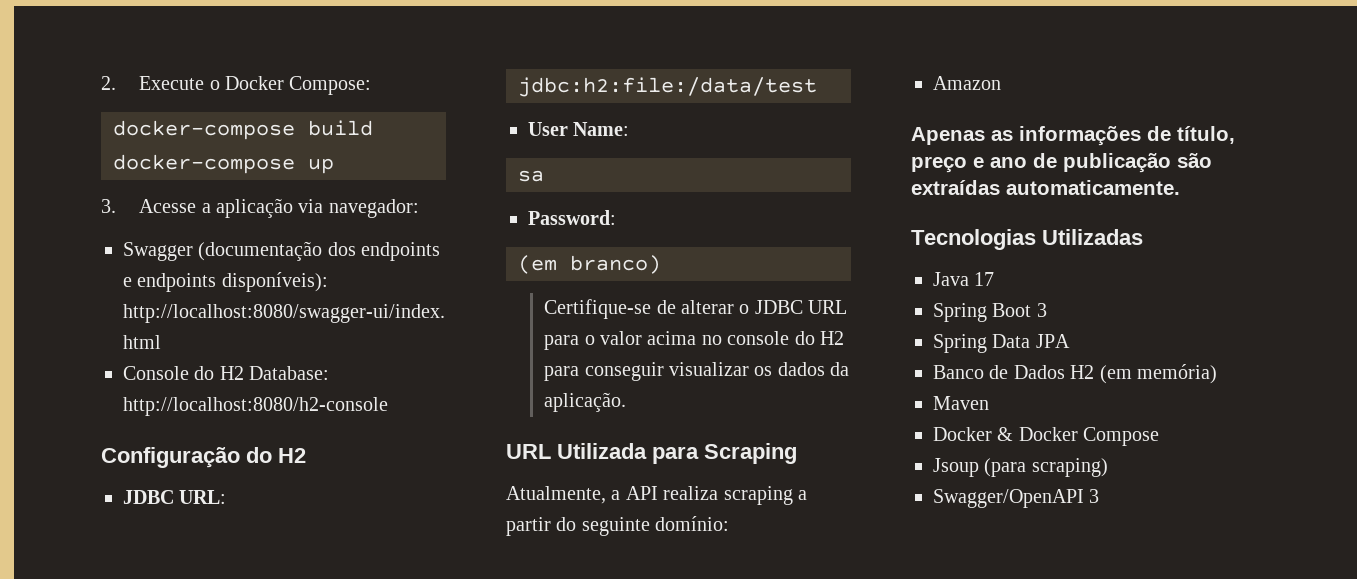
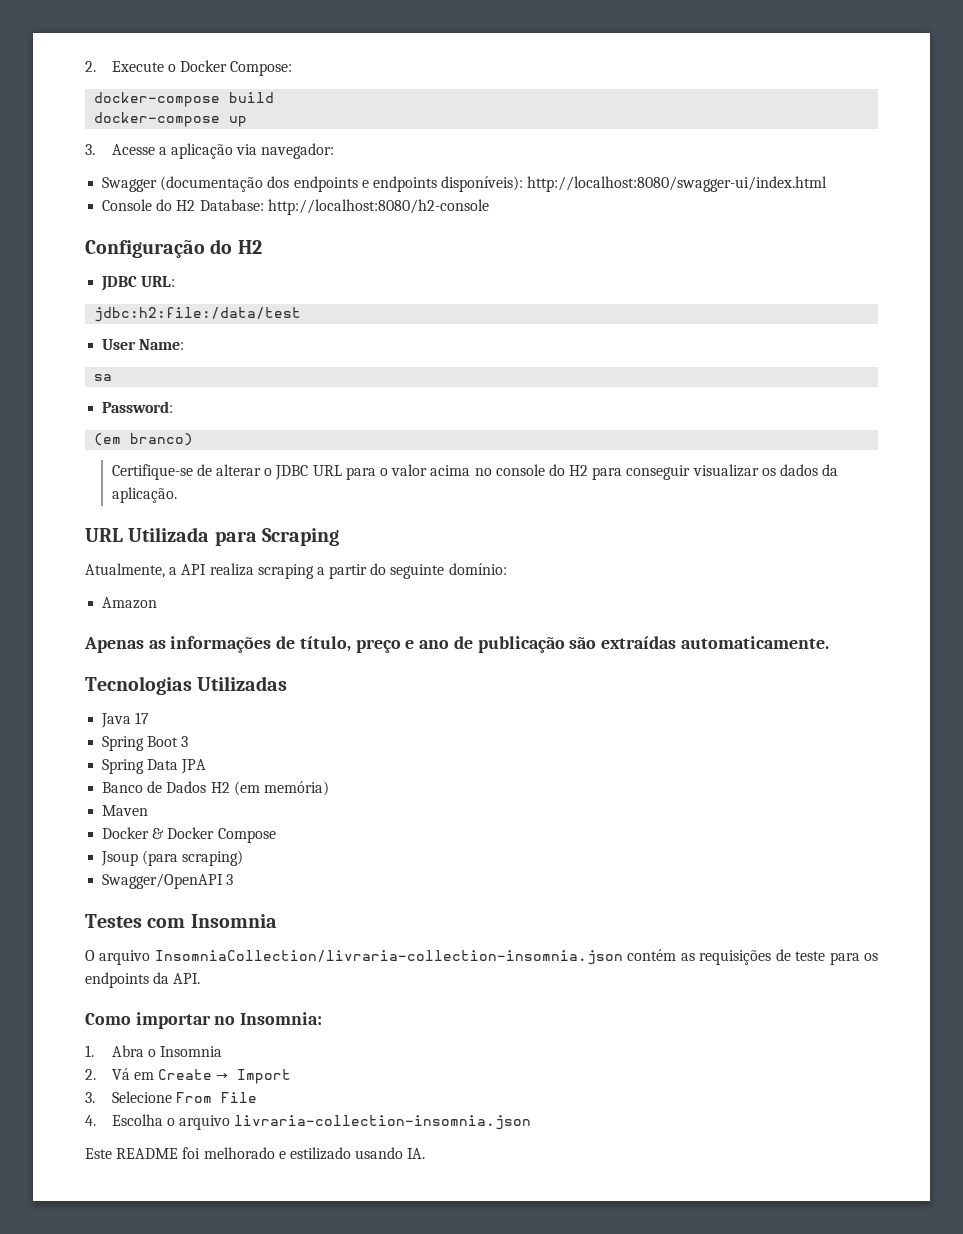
+ Testes com Insomnia
+ O arquivo InsomniaCollection/livraria-collection-insomnia.json contém as requisições de teste para os endpoints da API.
+ Como importar no Insomnia:
+ 1. Abra o Insomnia
+ 2. Vá em Create → Import
+ 3. Selecione From File
+ 4. Escolha o arquivo livraria-collection-insomnia.json
+ Este README foi melhorado e estilizado usando IA.

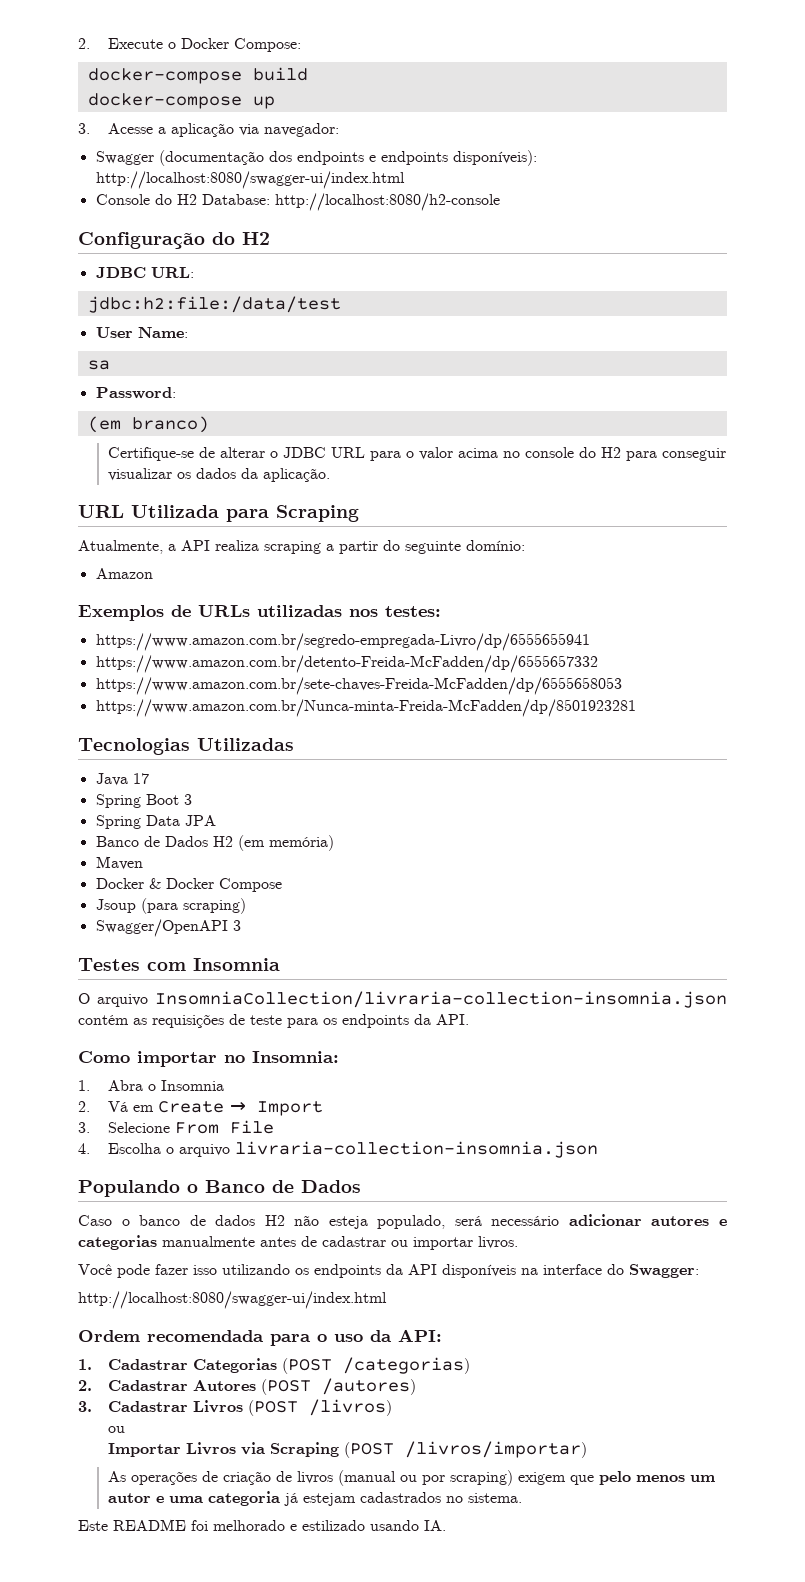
- Apenas as informações de título, preço e ano de publicação são extraídas automaticamente.
+ Exemplos de URLs utilizadas nos testes:
+ https://www.amazon.com.br/segredo-empregada-Livro/dp/6555655941
+ https://www.amazon.com.br/detento-Freida-McFadden/dp/6555657332
+ https://www.amazon.com.br/sete-chaves-Freida-McFadden/dp/6555658053
+ https://www.amazon.com.br/Nunca-minta-Freida-McFadden/dp/8501923281
+ Populando o Banco de Dados
+ Caso o banco de dados H2 não esteja populado, será necessário adicionar autores e categorias manualmente antes de cadastrar ou importar livros.
+ Você pode fazer isso utilizando os endpoints da API disponíveis na interface do Swagger:
+ http://localhost:8080/swagger-ui/index.html
+ Ordem recomendada para o uso da API:
+ 1. Cadastrar Categorias (POST /categorias)
+ 2. Cadastrar Autores (POST /autores)
+ 3. Cadastrar Livros (POST /livros)
+ ou
+ Importar Livros via Scraping (POST /livros/importar)
+ As operações de criação de livros (manual ou por scraping) exigem que pelo menos um autor e uma categoria já estejam cadastrados no sistema.

